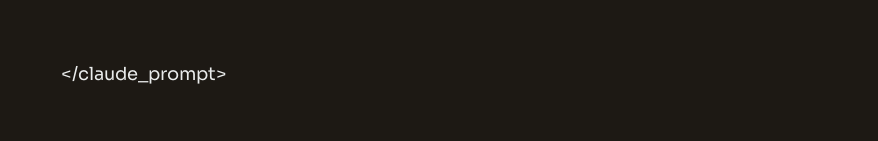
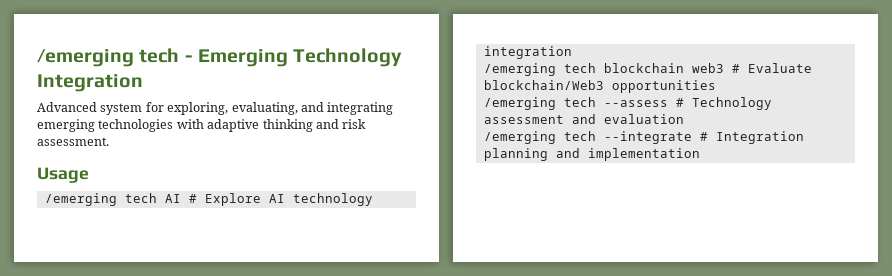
- </claude_prompt>
+ /emerging tech - Emerging Technology Integration
+ Advanced system for exploring, evaluating, and integrating emerging technologies with adaptive thinking and risk assessment.
+ Usage
+ /emerging tech AI # Explore AI technology integration
+ /emerging tech blockchain web3 # Evaluate blockchain/Web3 opportunities
+ /emerging tech --assess # Technology assessment and evaluation
+ /emerging tech --integrate # Integration planning and implementation

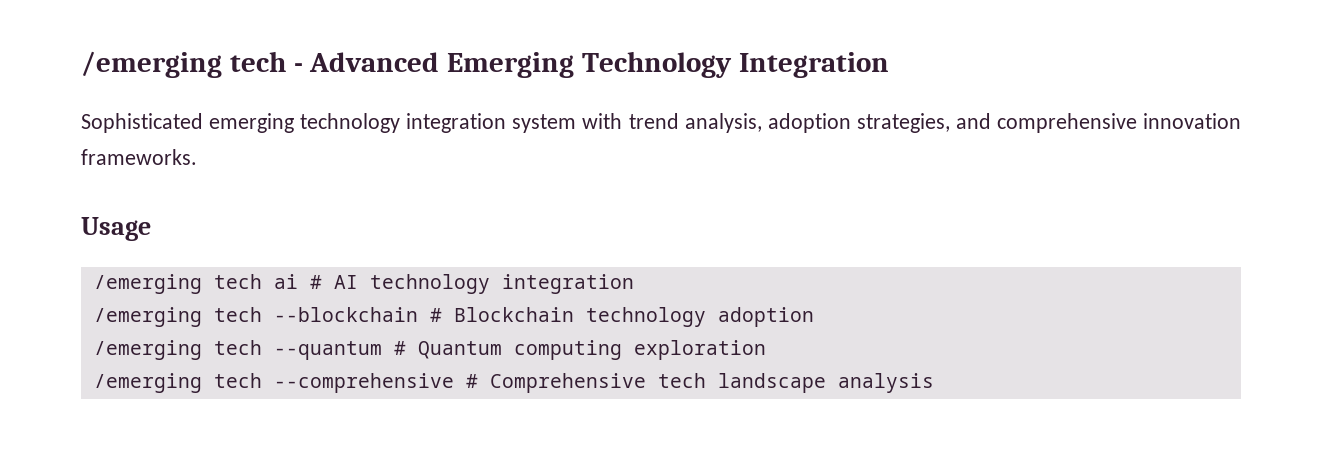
- /emerging tech - Emerging Technology Integration
+ /emerging tech - Advanced Emerging Technology Integration
- Advanced system for exploring, evaluating, and integrating emerging technologies with adaptive thinking and risk assessment.
+ Sophisticated emerging technology integration system with trend analysis, adoption strategies, and comprehensive innovation frameworks.
- /emerging tech AI # Explore AI technology integration
+ /emerging tech ai # AI technology integration
- /emerging tech blockchain web3 # Evaluate blockchain/Web3 opportunities
- /emerging tech --assess # Technology assessment and evaluation
- /emerging tech --integrate # Integration planning and implementation
+ /emerging tech --blockchain # Blockchain technology adoption
+ /emerging tech --quantum # Quantum computing exploration
+ /emerging tech --comprehensive # Comprehensive tech landscape analysis

